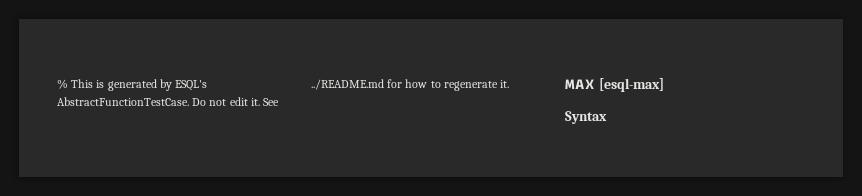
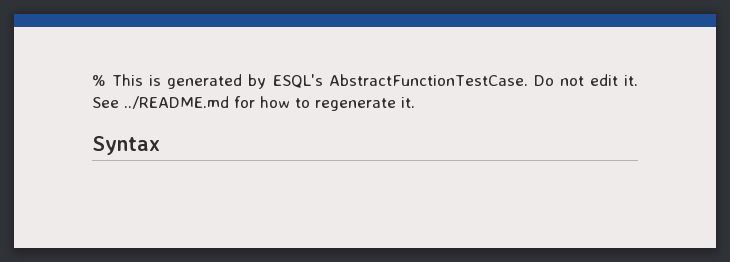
- MAX [esql-max]

